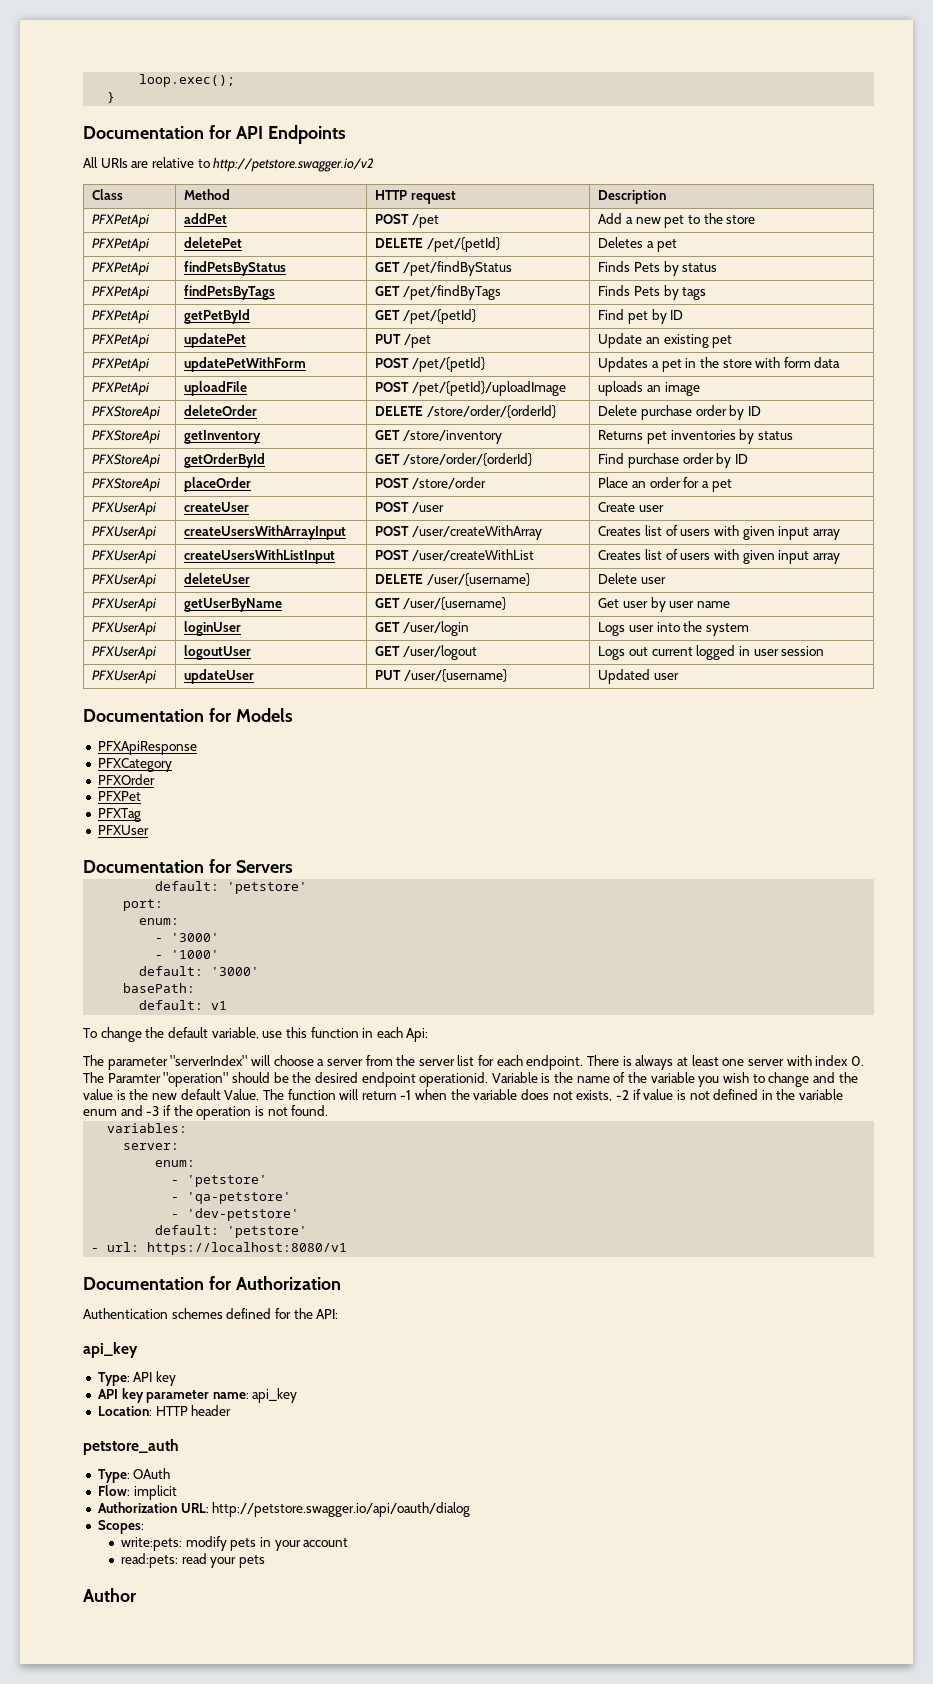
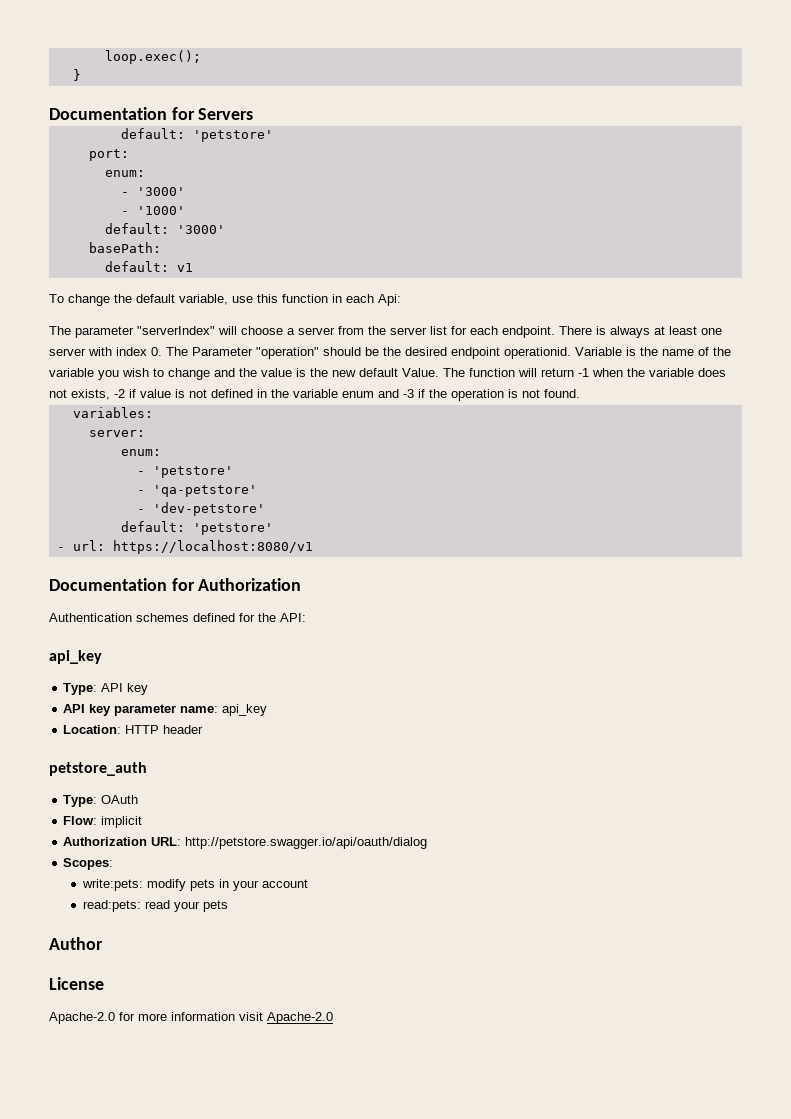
- Documentation for API Endpoints
- All URIs are relative to http://petstore.swagger.io/v2
- Class | Method | HTTP request | Description
- PFXPetApi | addPet | POST /pet | Add a new pet to the store
- PFXPetApi | deletePet | DELETE /pet/{petId} | Deletes a pet
- PFXPetApi | findPetsByStatus | GET /pet/findByStatus | Finds Pets by status
- PFXPetApi | findPetsByTags | GET /pet/findByTags | Finds Pets by tags
- PFXPetApi | getPetById | GET /pet/{petId} | Find pet by ID
- PFXPetApi | updatePet | PUT /pet | Update an existing pet
- PFXPetApi | updatePetWithForm | POST /pet/{petId} | Updates a pet in the store with form data
- PFXPetApi | uploadFile | POST /pet/{petId}/uploadImage | uploads an image
- PFXStoreApi | deleteOrder | DELETE /store/order/{orderId} | Delete purchase order by ID
- PFXStoreApi | getInventory | GET /store/inventory | Returns pet inventories by status
- PFXStoreApi | getOrderById | GET /store/order/{orderId} | Find purchase order by ID
- PFXStoreApi | placeOrder | POST /store/order | Place an order for a pet
- PFXUserApi | createUser | POST /user | Create user
- PFXUserApi | createUsersWithArrayInput | POST /user/createWithArray | Creates list of users with given input array
- PFXUserApi | createUsersWithListInput | POST /user/createWithList | Creates list of users with given input array
- PFXUserApi | deleteUser | DELETE /user/{username} | Delete user
- PFXUserApi | getUserByName | GET /user/{username} | Get user by user name
- PFXUserApi | loginUser | GET /user/login | Logs user into the system
- PFXUserApi | logoutUser | GET /user/logout | Logs out current logged in user session
- PFXUserApi | updateUser | PUT /user/{username} | Updated user
- Documentation for Models
- PFXApiResponse
- PFXCategory
- PFXOrder
- PFXPet
- PFXTag
- PFXUser
- There is always at least one server with index 0. The Paramter "operation" should be the desired endpoint operationid.
+ There is always at least one server with index 0. The Parameter "operation" should be the desired endpoint operationid.
+ License
+ Apache-2.0 for more information visit Apache-2.0

